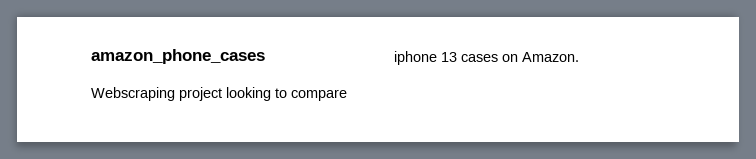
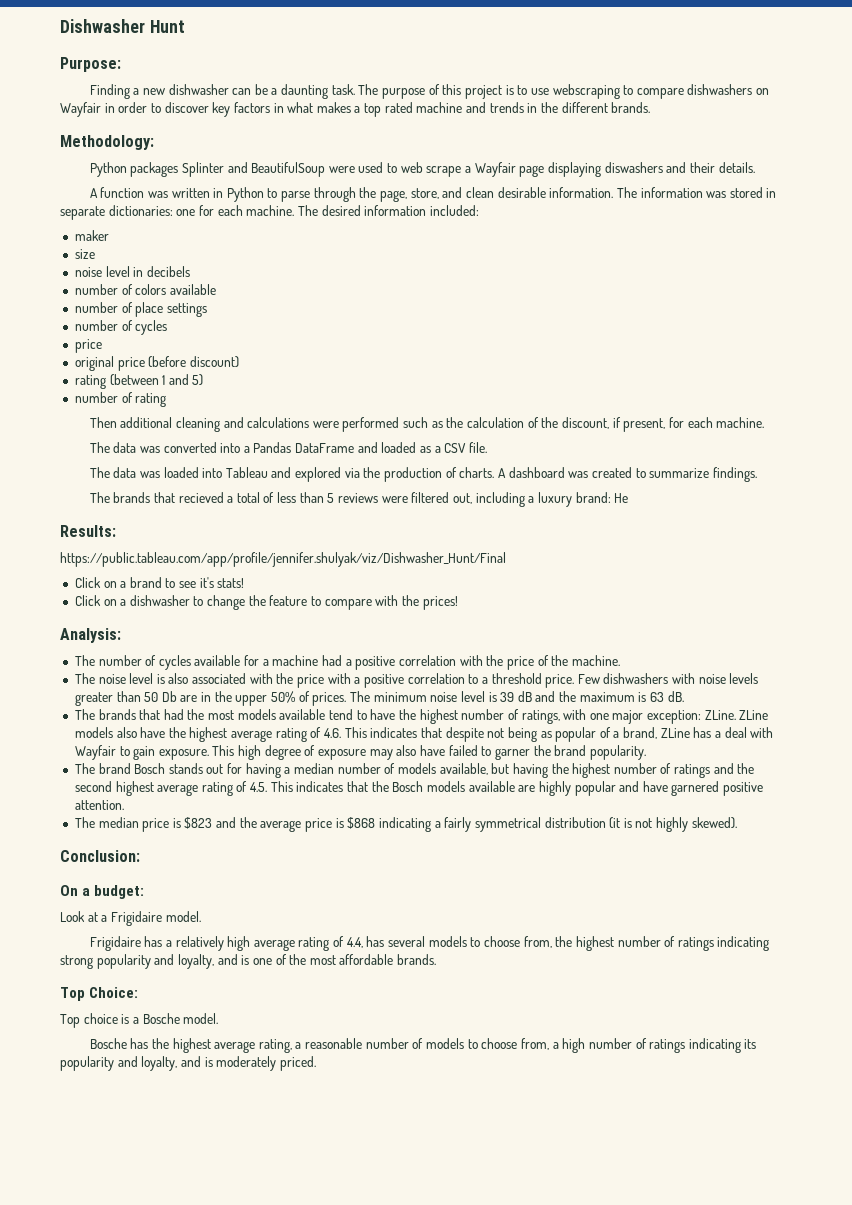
- amazon_phone_cases
- Webscraping project looking to compare iphone 13 cases on Amazon.
+ Dishwasher Hunt
+ Purpose:
+ Finding a new dishwasher can be a daunting task. The purpose of this project is to use webscraping to compare dishwashers on Wayfair in order to discover key factors in what makes a top rated machine and trends in the different brands.
+ Methodology:
+ Python packages Splinter and BeautifulSoup were used to web scrape a Wayfair page displaying diswashers and their details.
+ A function was written in Python to parse through the page, store, and clean desirable information. The information was stored in separate dictionaries: one for each machine. The desired information included:
+ maker
+ size
+ noise level in decibels
+ number of colors available
+ number of place settings
+ number of cycles
+ price
+ original price (before discount)
+ rating (between 1 and 5)
+ number of rating
+ Then additional cleaning and calculations were performed such as the calculation of the discount, if present, for each machine.
+ The data was converted into a Pandas DataFrame and loaded as a CSV file.
+ The data was loaded into Tableau and explored via the production of charts. A dashboard was created to summarize findings.
+ The brands that recieved a total of less than 5 reviews were filtered out, including a luxury brand: He
+ Results:
+ https://public.tableau.com/app/profile/jennifer.shulyak/viz/Dishwasher_Hunt/Final
+ Click on a brand to see it's stats!
+ Click on a dishwasher to change the feature to compare with the prices!
+ Analysis:
+ The number of cycles available for a machine had a positive correlation with the price of the machine.
+ The noise level is also associated with the price with a positive correlation to a threshold price. Few dishwashers with noise levels greater than 50 Db are in the upper 50% of prices. The minimum noise level is 39 dB and the maximum is 63 dB.
+ The brands that had the most models available tend to have the highest number of ratings, with one major exception: ZLine. ZLine models also have the highest average rating of 4.6. This indicates that despite not being as popular of a brand, ZLine has a deal with Wayfair to gain exposure. This high degree of exposure may also have failed to garner the brand popularity.
+ The brand Bosch stands out for having a median number of models available, but having the highest number of ratings and the second highest average rating of 4.5. This indicates that the Bosch models available are highly popular and have garnered positive attention.
+ The median price is $823 and the average price is $868 indicating a fairly symmetrical distribution (it is not highly skewed).
+ Conclusion:
+ On a budget:
+ Look at a Frigidaire model.
+ Frigidaire has a relatively high average rating of 4.4, has several models to choose from, the highest number of ratings indicating strong popularity and loyalty, and is one of the most affordable brands.
+ Top Choice:
+ Top choice is a Bosche model.
+ Bosche has the highest average rating, a reasonable number of models to choose from, a high number of ratings indicating its popularity and loyalty, and is moderately priced.

